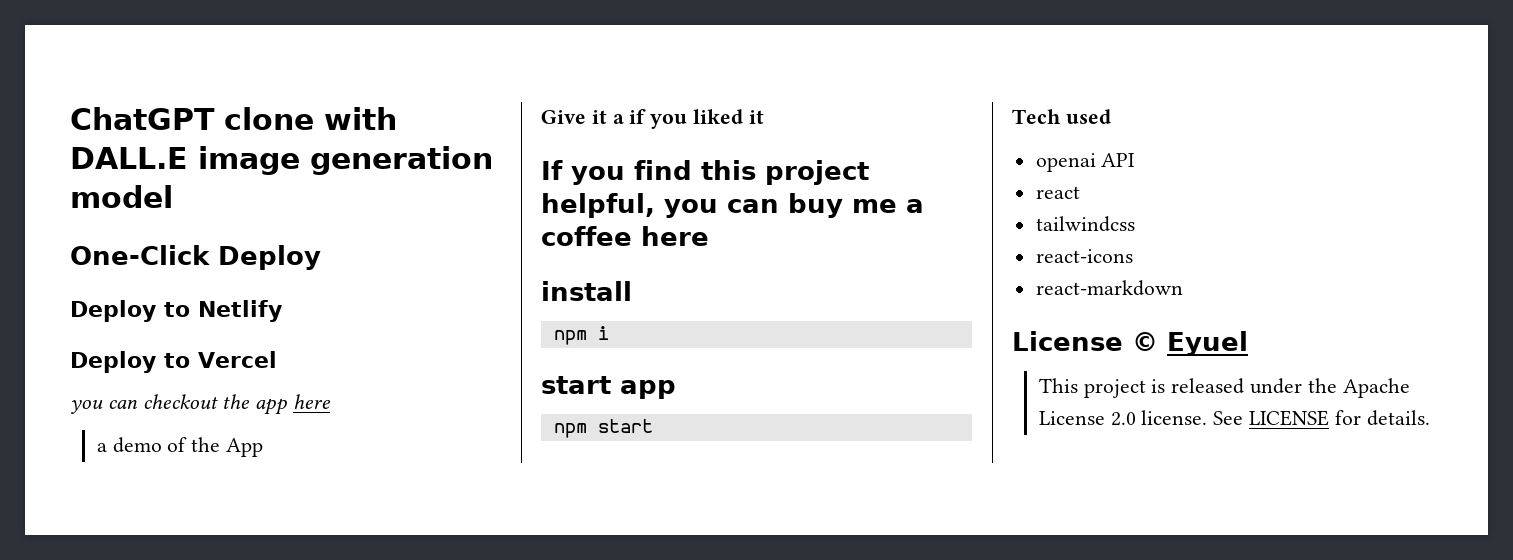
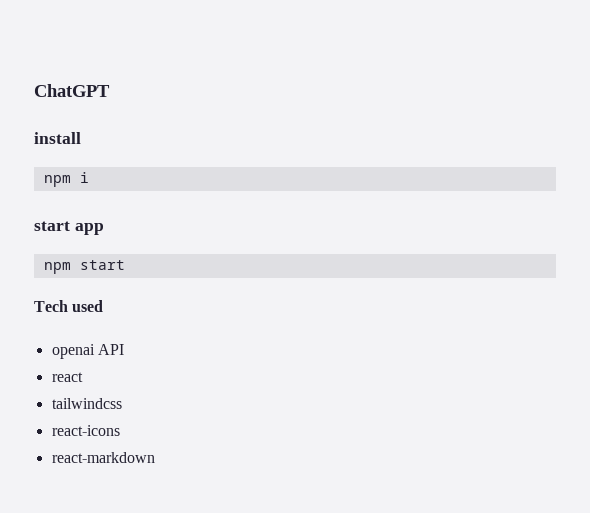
- ChatGPT clone with DALL.E image generation model
- One-Click Deploy
- Deploy to Netlify
- Deploy to Vercel
- you can checkout the app here
- a demo of the App
- Give it a if you liked it
- If you find this project helpful, you can buy me a coffee here
+ ChatGPT
- License © Eyuel
- This project is released under the Apache License 2.0 license. See LICENSE for details.

